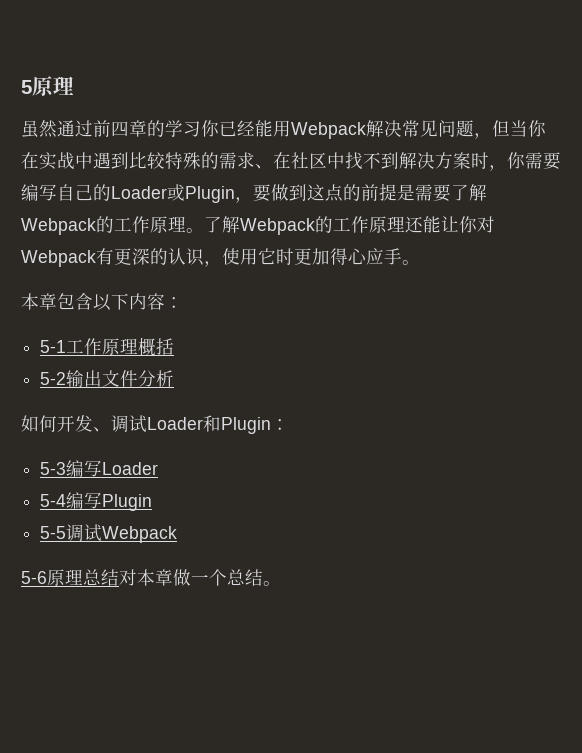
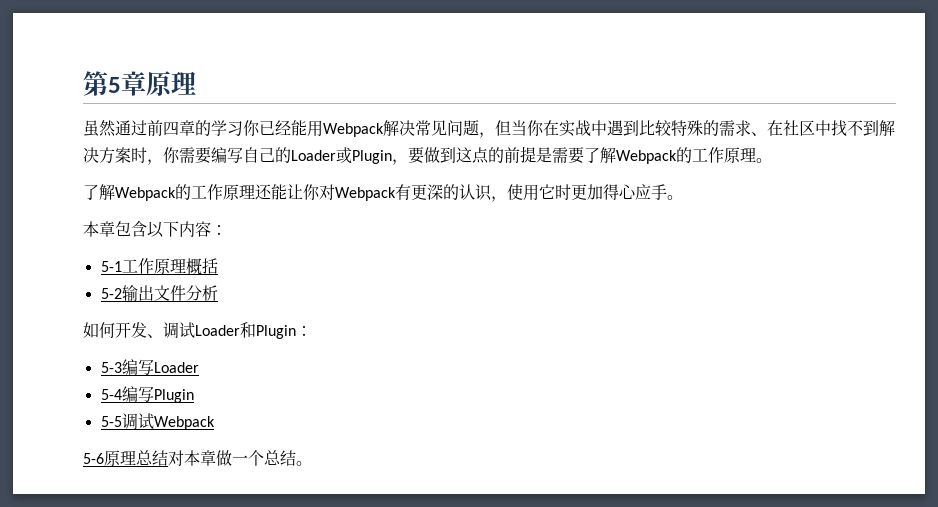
- 5原理
+ 第5章原理
- 虽然通过前四章的学习你已经能用Webpack解决常见问题，但当你在实战中遇到比较特殊的需求、在社区中找不到解决方案时，你需要编写自己的Loader或Plugin，要做到这点的前提是需要了解Webpack的工作原理。了解Webpack的工作原理还能让你对Webpack有更深的认识，使用它时更加得心应手。
+ 虽然通过前四章的学习你已经能用Webpack解决常见问题，但当你在实战中遇到比较特殊的需求、在社区中找不到解决方案时，你需要编写自己的Loader或Plugin，要做到这点的前提是需要了解Webpack的工作原理。
+ 了解Webpack的工作原理还能让你对Webpack有更深的认识，使用它时更加得心应手。

